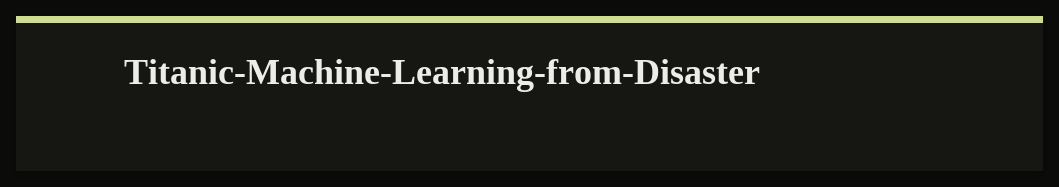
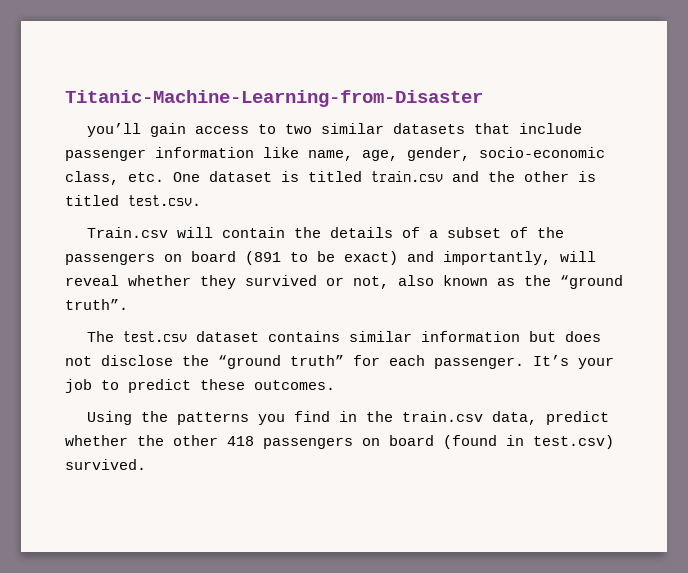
+ you’ll gain access to two similar datasets that include passenger information like name, age, gender, socio-economic class, etc. One dataset is titled train.csv and the other is titled test.csv.
+ Train.csv will contain the details of a subset of the passengers on board (891 to be exact) and importantly, will reveal whether they survived or not, also known as the “ground truth”.
+ The test.csv dataset contains similar information but does not disclose the “ground truth” for each passenger. It’s your job to predict these outcomes.
+ Using the patterns you find in the train.csv data, predict whether the other 418 passengers on board (found in test.csv) survived.

